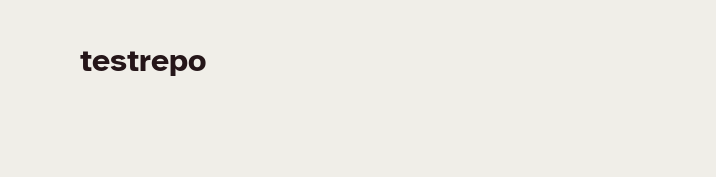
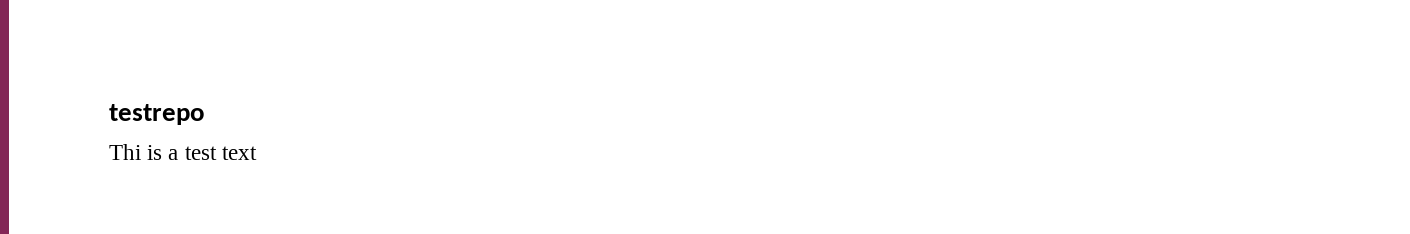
+ Thi is a test text

